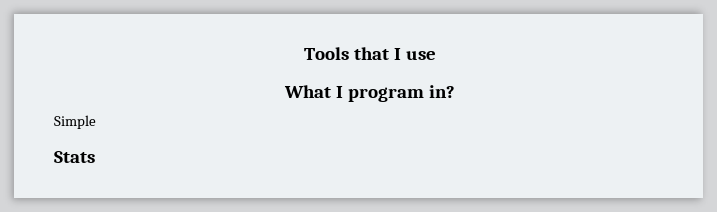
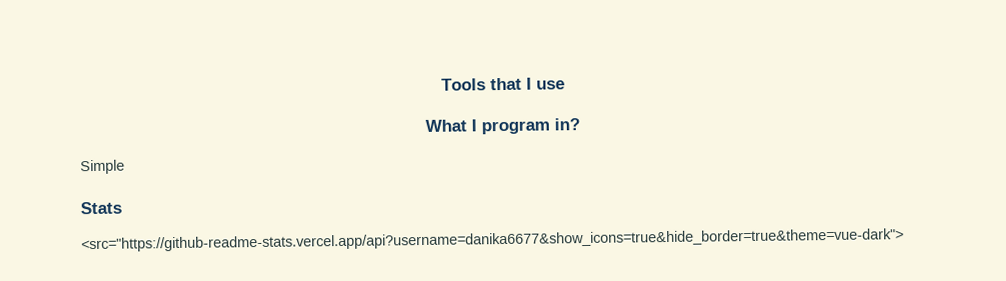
+ <src="https://github-readme-stats.vercel.app/api?username=danika6677&show_icons=true&hide_border=true&theme=vue-dark">

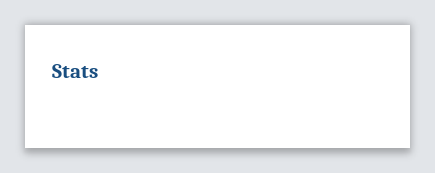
- Tools that I use
- What I program in?
- Simple
- <src="https://github-readme-stats.vercel.app/api?username=danika6677&show_icons=true&hide_border=true&theme=vue-dark">

